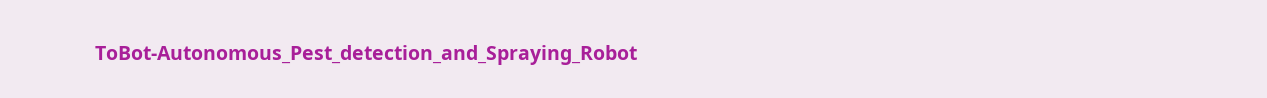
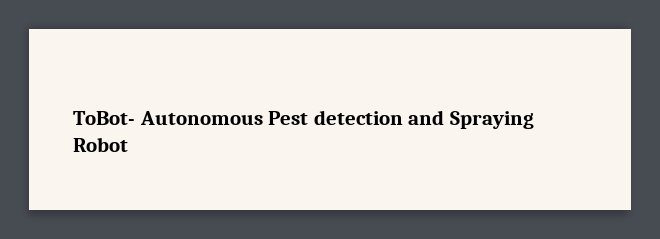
- ToBot-Autonomous_Pest_detection_and_Spraying_Robot
+ ToBot- Autonomous Pest detection and Spraying Robot

